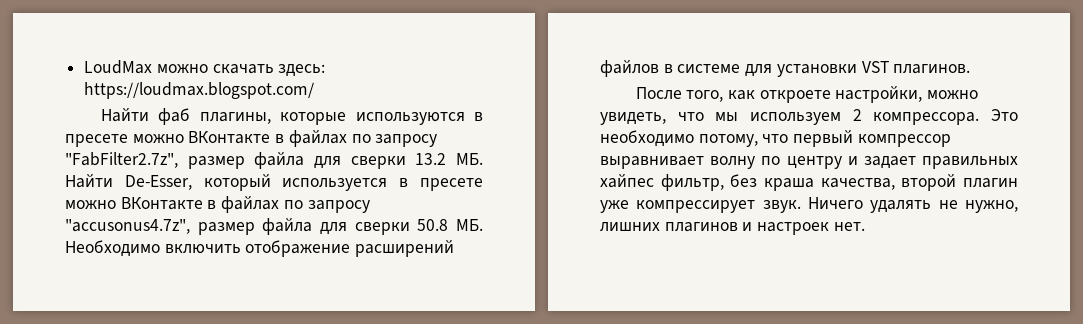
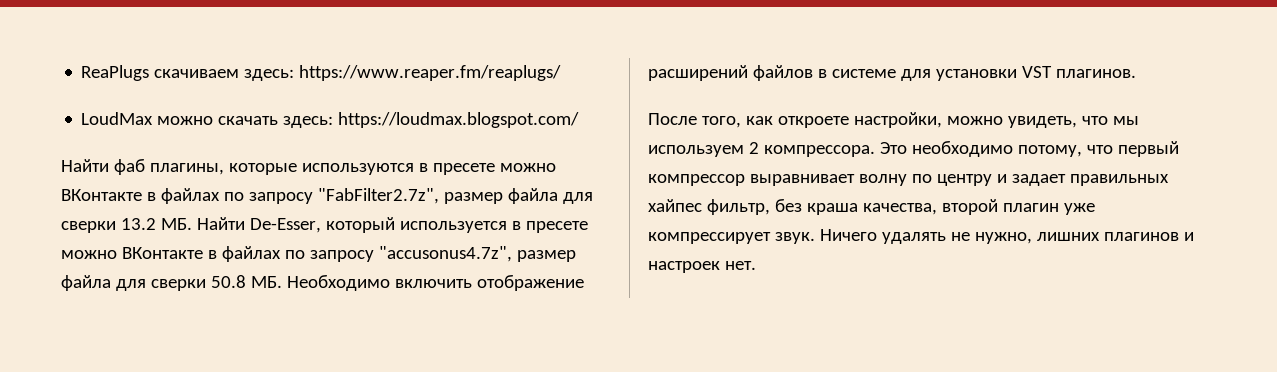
+ ReaPlugs скачиваем здесь: https://www.reaper.fm/reaplugs/

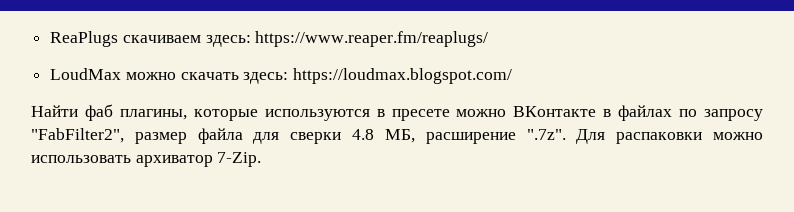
- Найти фаб плагины, которые используются в пресете можно ВКонтакте в файлах по запросу "FabFilter2.7z", размер файла для сверки 13.2 МБ. Найти De-Esser, который используется в пресете можно ВКонтакте в файлах по запросу "accusonus4.7z", размер файла для сверки 50.8 МБ. Необходимо включить отображение расширений файлов в системе для установки VST плагинов.
- После того, как откроете настройки, можно увидеть, что мы используем 2 компрессора. Это необходимо потому, что первый компрессор выравнивает волну по центру и задает правильных хайпес фильтр, без краша качества, второй плагин уже компрессирует звук. Ничего удалять не нужно, лишних плагинов и настроек нет.
+ Найти фаб плагины, которые используются в пресете можно ВКонтакте в файлах по запросу "FabFilter2", размер файла для сверки 4.8 МБ, расширение ".7z". Для распаковки можно использовать архиватор 7-Zip.

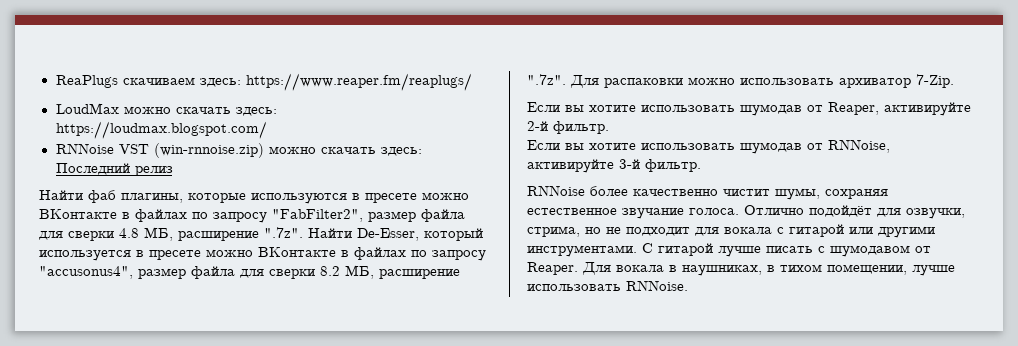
+ RNNoise VST (win-rnnoise.zip) можно скачать здесь: Последний релиз
- Найти фаб плагины, которые используются в пресете можно ВКонтакте в файлах по запросу "FabFilter2", размер файла для сверки 4.8 МБ, расширение ".7z". Для распаковки можно использовать архиватор 7-Zip.
+ Найти фаб плагины, которые используются в пресете можно ВКонтакте в файлах по запросу "FabFilter2", размер файла для сверки 4.8 МБ, расширение ".7z". Найти De-Esser, который используется в пресете можно ВКонтакте в файлах по запросу "accusonus4", размер файла для сверки 8.2 МБ, расширение ".7z". Для распаковки можно использовать архиватор 7-Zip.
+ Если вы хотите использовать шумодав от Reaper, активируйте 2-й фильтр.
+ Если вы хотите использовать шумодав от RNNoise, активируйте 3-й фильтр.
+ RNNoise более качественно чистит шумы, сохраняя естественное звучание голоса. Отлично подойдёт для озвучки, стрима, но не подходит для вокала с гитарой или другими инструментами. С гитарой лучше писать с шумодавом от Reaper. Для вокала в наушниках, в тихом помещении, лучше использовать RNNoise.

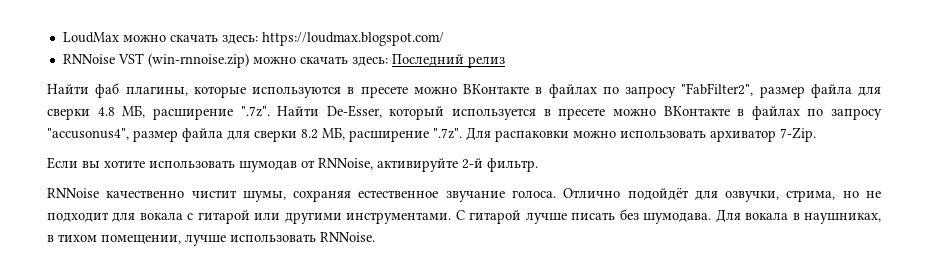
- ReaPlugs скачиваем здесь: https://www.reaper.fm/reaplugs/
- Если вы хотите использовать шумодав от Reaper, активируйте 2-й фильтр.
+ Если вы хотите использовать шумодав от RNNoise, активируйте 2-й фильтр.
- Если вы хотите использовать шумодав от RNNoise, активируйте 3-й фильтр.
- RNNoise более качественно чистит шумы, сохраняя естественное звучание голоса.
+ RNNoise качественно чистит шумы, сохраняя естественное звучание голоса.
- С гитарой лучше писать с шумодавом от Reaper.
+ С гитарой лучше писать без шумодава.

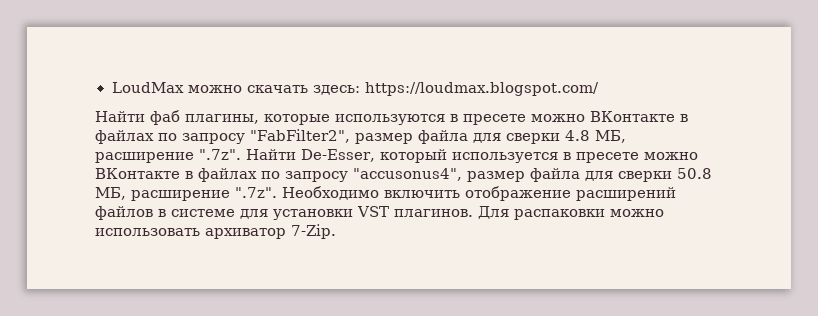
- RNNoise VST (win-rnnoise.zip) можно скачать здесь: Последний релиз
- Найти фаб плагины, которые используются в пресете можно ВКонтакте в файлах по запросу "FabFilter2", размер файла для сверки 4.8 МБ, расширение ".7z". Найти De-Esser, который используется в пресете можно ВКонтакте в файлах по запросу "accusonus4", размер файла для сверки 8.2 МБ, расширение ".7z". Для распаковки можно использовать архиватор 7-Zip.
+ Найти фаб плагины, которые используются в пресете можно ВКонтакте в файлах по запросу "FabFilter2", размер файла для сверки 4.8 МБ, расширение ".7z". Найти De-Esser, который используется в пресете можно ВКонтакте в файлах по запросу "accusonus4", размер файла для сверки 50.8 МБ, расширение ".7z". Необходимо включить отображение расширений файлов в системе для установки VST плагинов. Для распаковки можно использовать архиватор 7-Zip.
- Если вы хотите использовать шумодав от RNNoise, активируйте 2-й фильтр.
- RNNoise качественно чистит шумы, сохраняя естественное звучание голоса. Отлично подойдёт для озвучки, стрима, но не подходит для вокала с гитарой или другими инструментами. С гитарой лучше писать без шумодава. Для вокала в наушниках, в тихом помещении, лучше использовать RNNoise.

